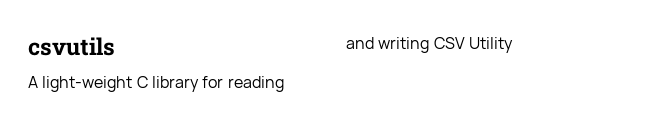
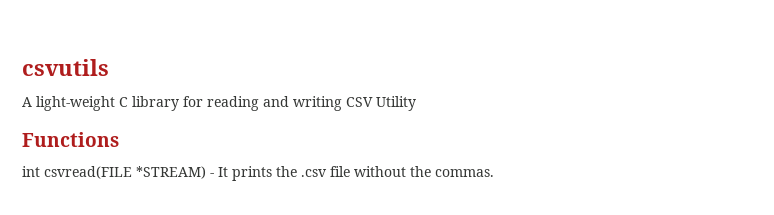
+ Functions
+ int csvread(FILE *STREAM) - It prints the .csv file without the commas.

